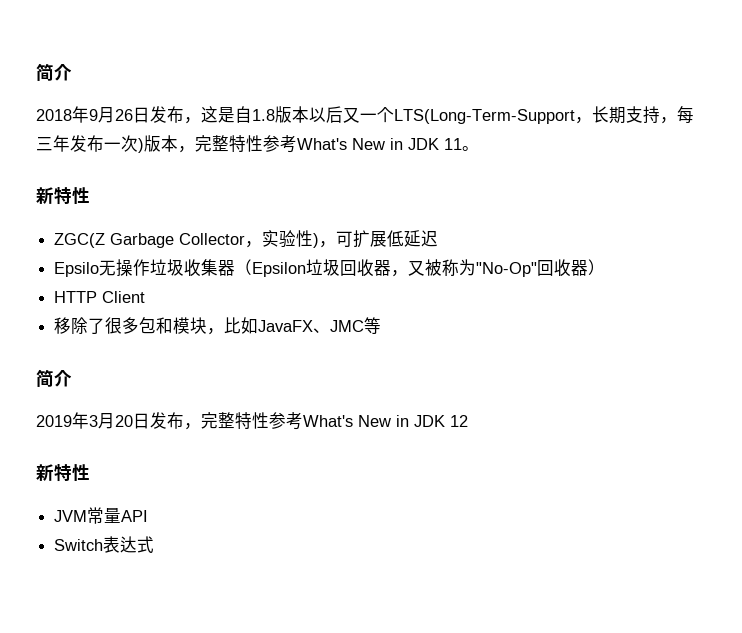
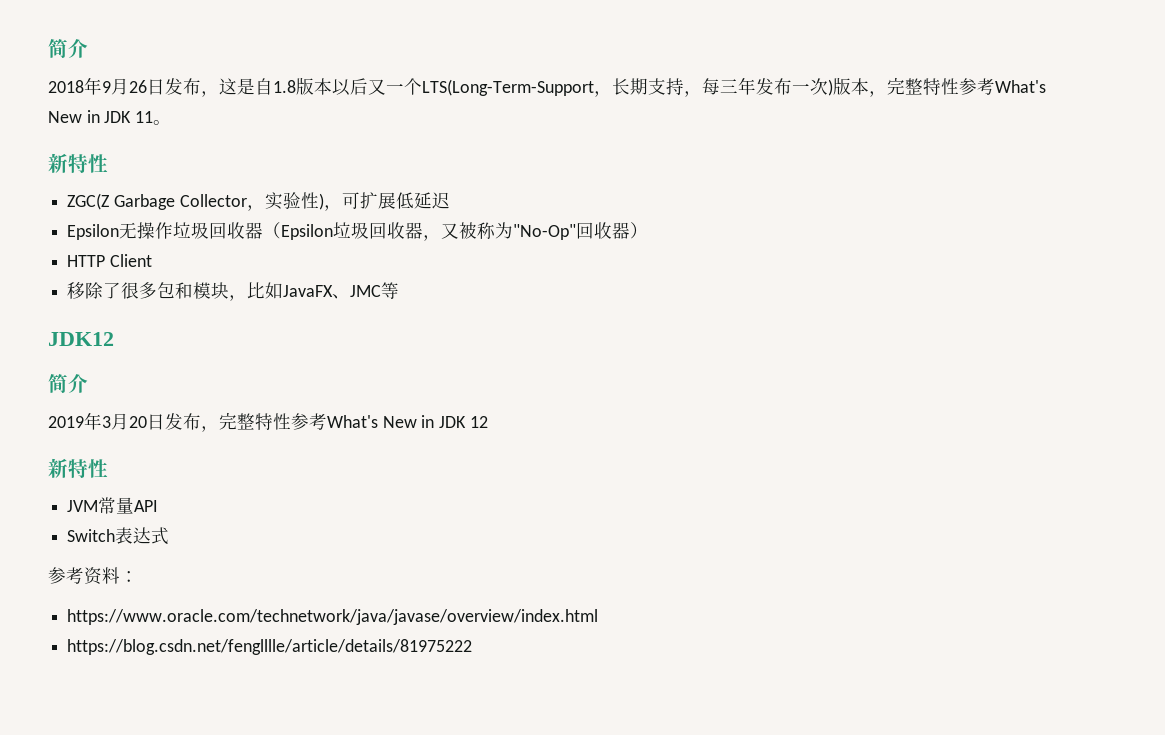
- Epsilo无操作垃圾收集器（Epsilon垃圾回收器，又被称为"No-Op"回收器）
+ Epsilon无操作垃圾回收器（Epsilon垃圾回收器，又被称为"No-Op"回收器）
+ JDK12
+ 参考资料：
+ https://www.oracle.com/technetwork/java/javase/overview/index.html
+ https://blog.csdn.net/fenglllle/article/details/81975222

